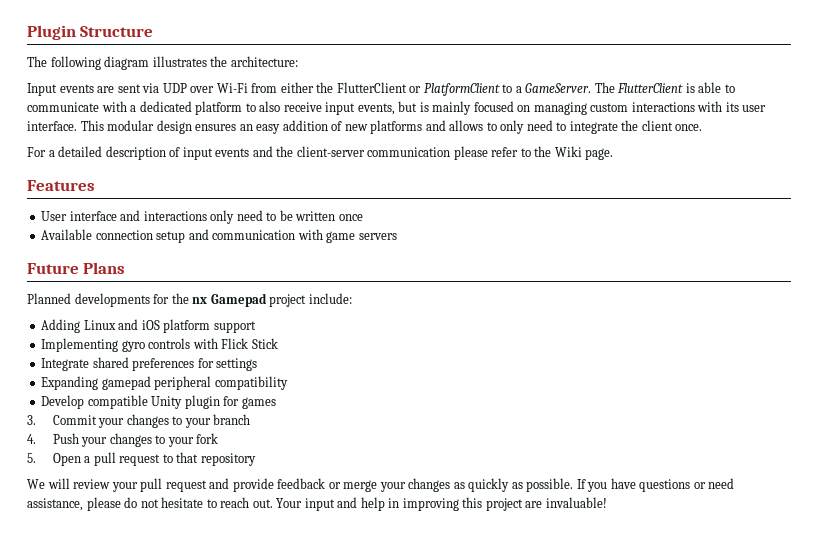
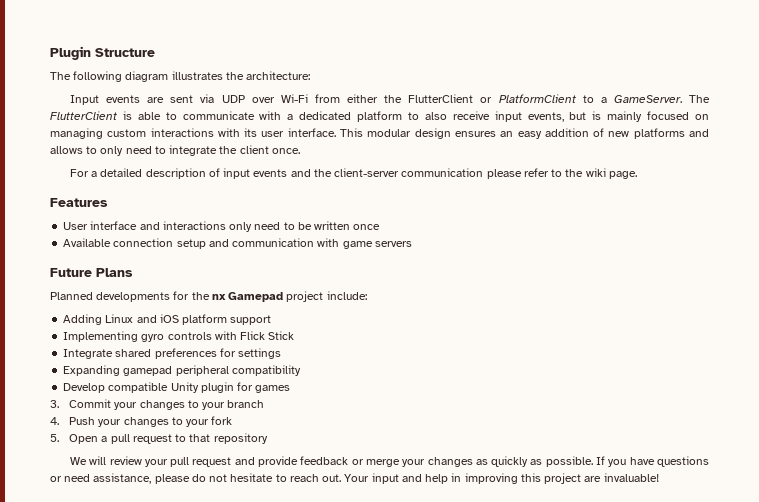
- For a detailed description of input events and the client-server communication please refer to the Wiki page.
+ For a detailed description of input events and the client-server communication please refer to the wiki page.

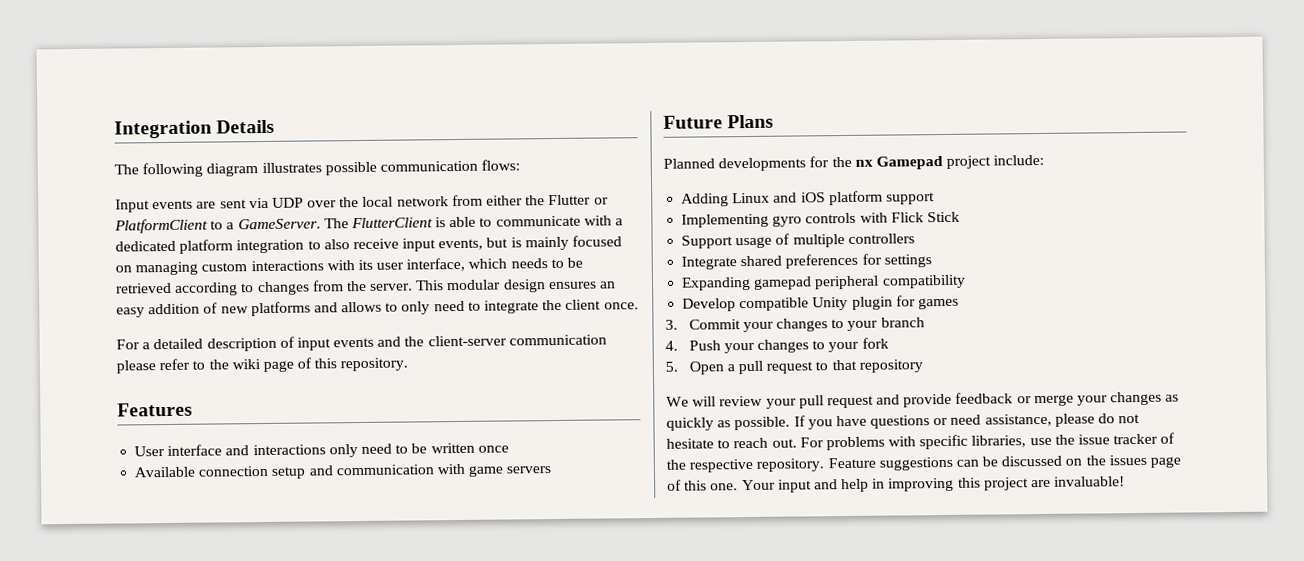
- Plugin Structure
+ Integration Details
- The following diagram illustrates the architecture:
+ The following diagram illustrates possible communication flows:
- Input events are sent via UDP over Wi-Fi from either the FlutterClient or PlatformClient to a GameServer.
+ Input events are sent via UDP over the local network from either the Flutter or PlatformClient to a GameServer.
- The FlutterClient is able to communicate with a dedicated platform to also receive input events, but is mainly focused on managing custom interactions with its user interface.
+ The FlutterClient is able to communicate with a dedicated platform integration to also receive input events, but is mainly focused on managing custom interactions with its user interface, which needs to be retrieved according to changes from the server.
- For a detailed description of input events and the client-server communication please refer to the wiki page.
+ For a detailed description of input events and the client-server communication please refer to the wiki page of this repository.
+ Support usage of multiple controllers
+ For problems with specific libraries, use the issue tracker of the respective repository. Feature suggestions can be discussed on the issues page of this one.

